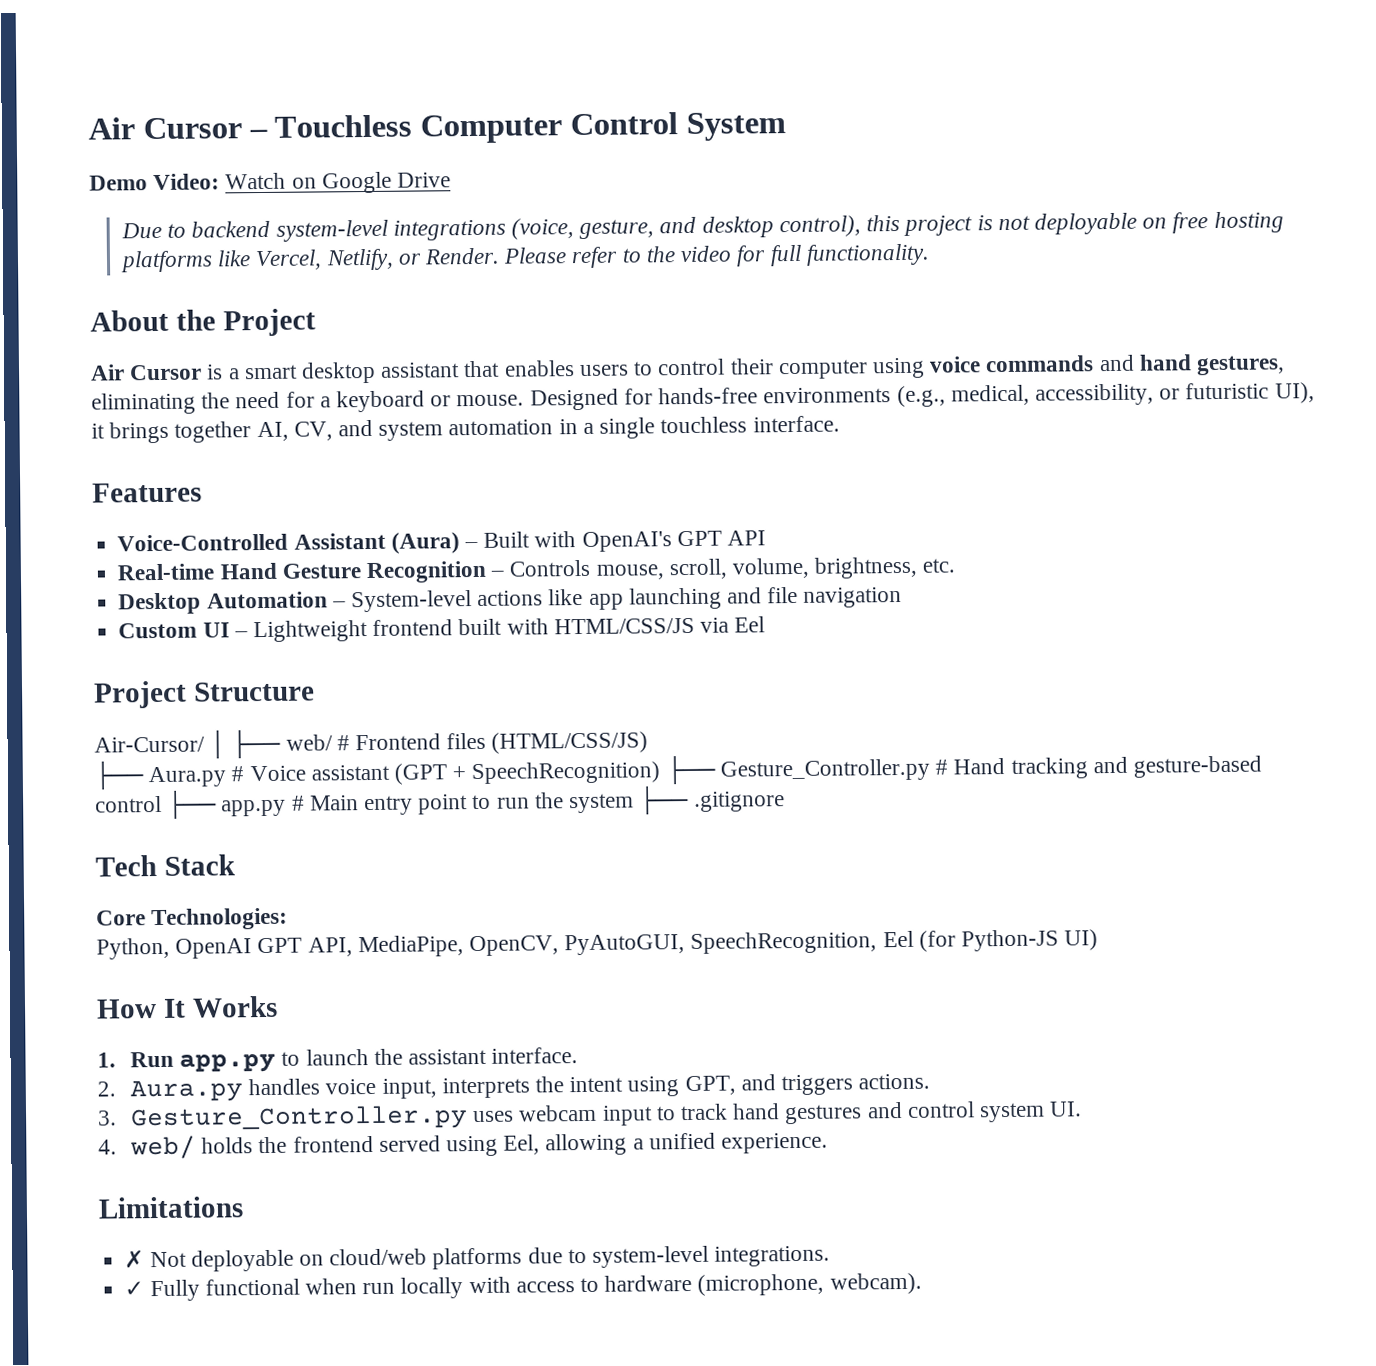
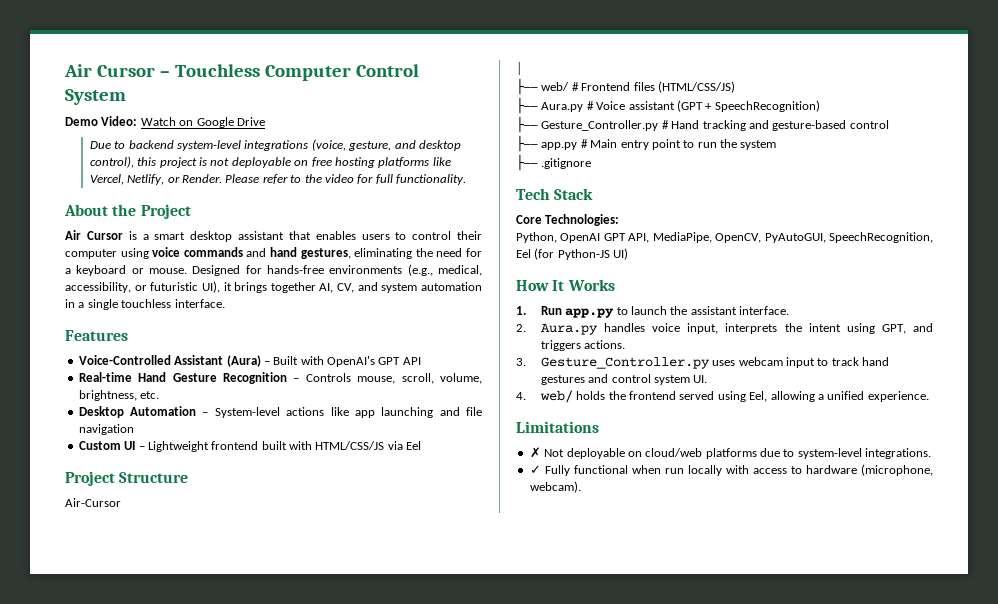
- Air-Cursor/ │ ├── web/ # Frontend files (HTML/CSS/JS)
+ Air-Cursor
+ │
+ ├── web/ # Frontend files (HTML/CSS/JS)
- ├── Aura.py # Voice assistant (GPT + SpeechRecognition) ├── Gesture_Controller.py # Hand tracking and gesture-based control ├── app.py # Main entry point to run the system ├── .gitignore
+ ├── Aura.py # Voice assistant (GPT + SpeechRecognition)
+ ├── Gesture_Controller.py # Hand tracking and gesture-based control
+ ├── app.py # Main entry point to run the system
+ ├── .gitignore

